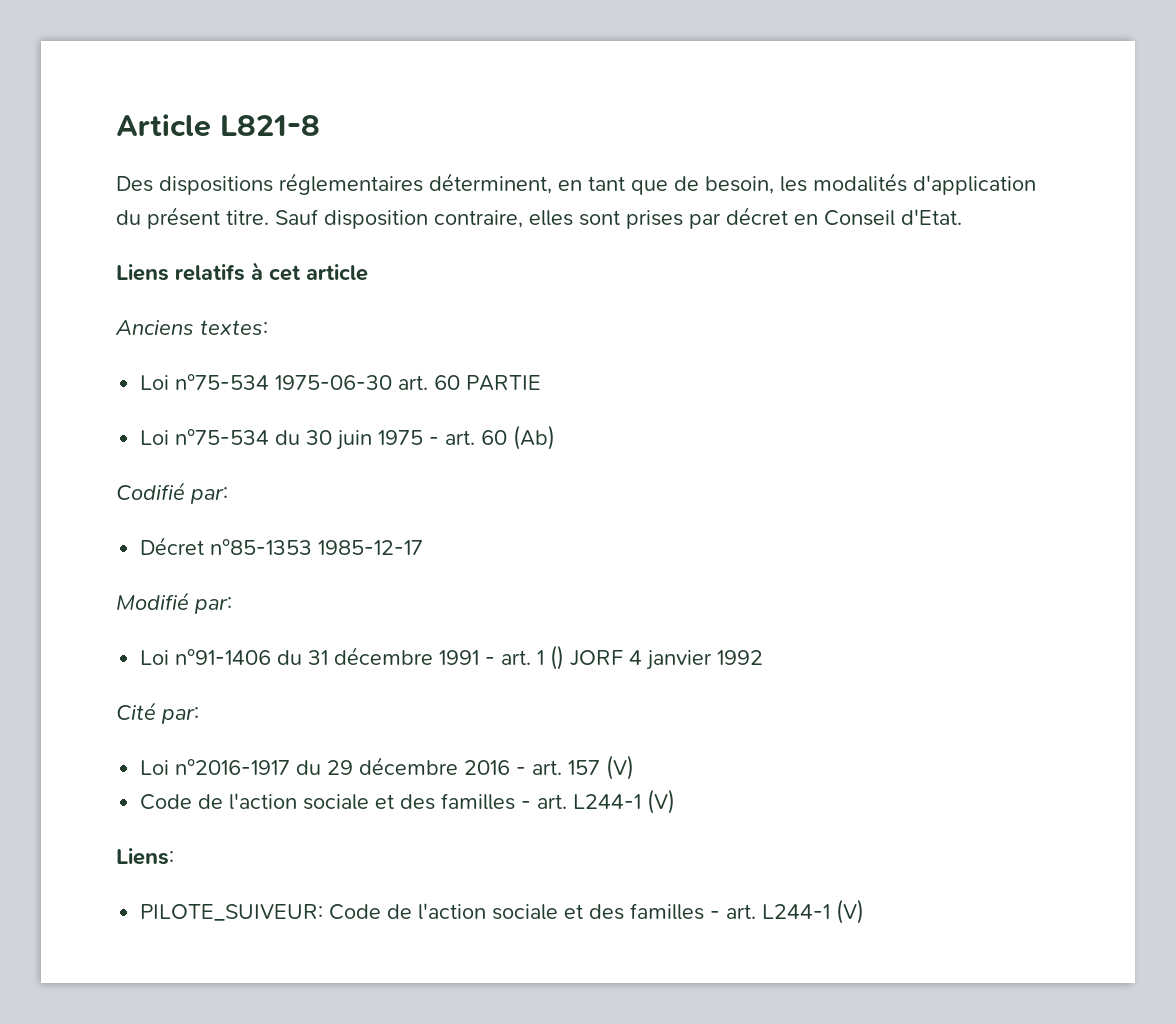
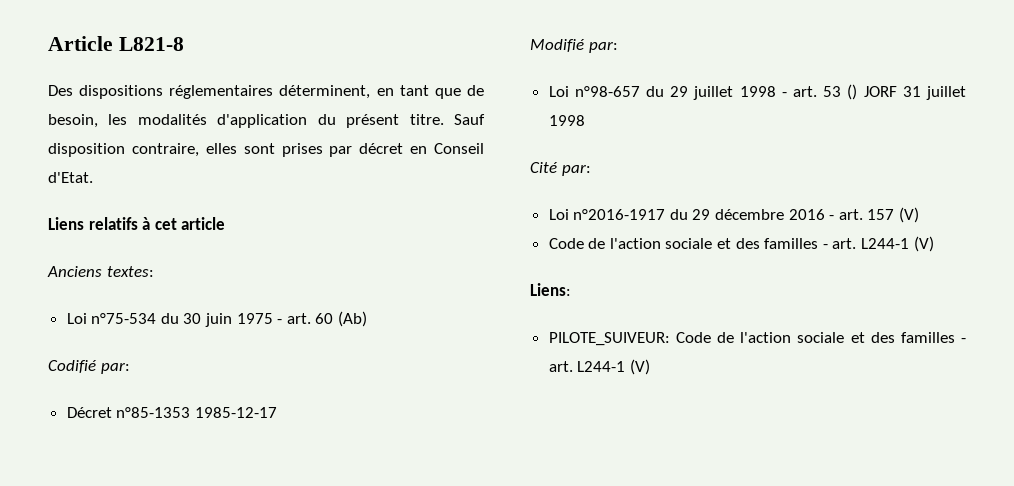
- Loi n°75-534 1975-06-30 art. 60 PARTIE
- Loi n°91-1406 du 31 décembre 1991 - art. 1 () JORF 4 janvier 1992
+ Loi n°98-657 du 29 juillet 1998 - art. 53 () JORF 31 juillet 1998

